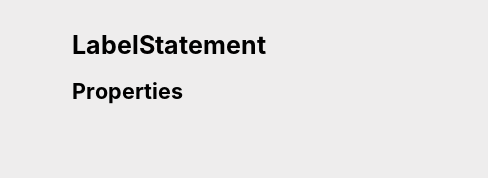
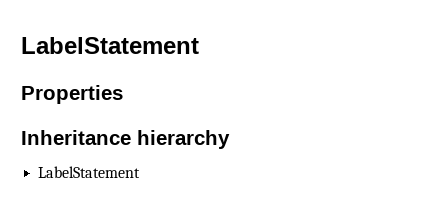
+ Inheritance hierarchy
+ LabelStatement

